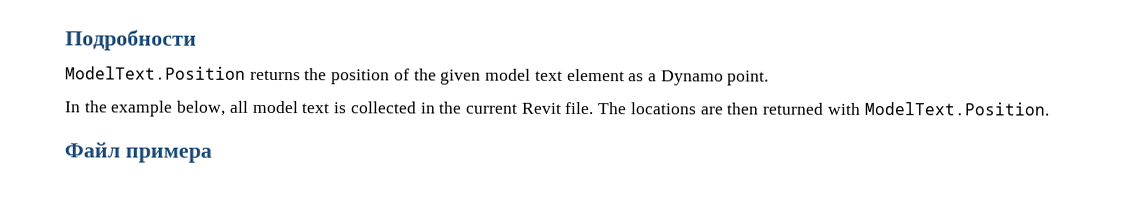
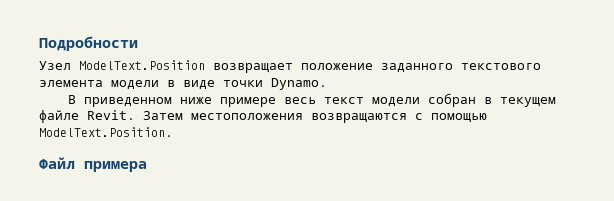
- ModelText.Position returns the position of the given model text element as a Dynamo point.
- In the example below, all model text is collected in the current Revit file. The locations are then returned with ModelText.Position.
+ Узел ModelText.Position возвращает положение заданного текстового элемента модели в виде точки Dynamo.
+ В приведенном ниже примере весь текст модели собран в текущем файле Revit. Затем местоположения возвращаются с помощью ModelText.Position.

